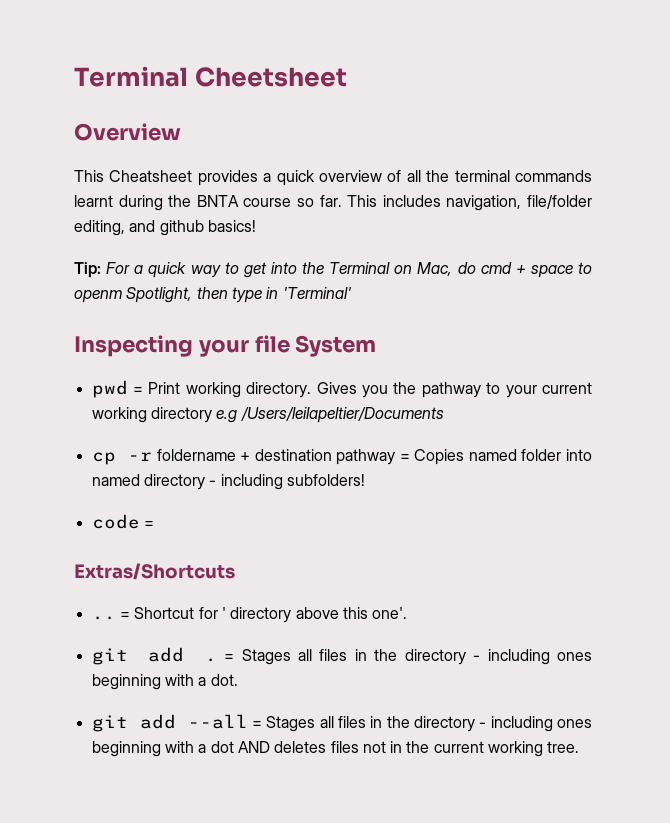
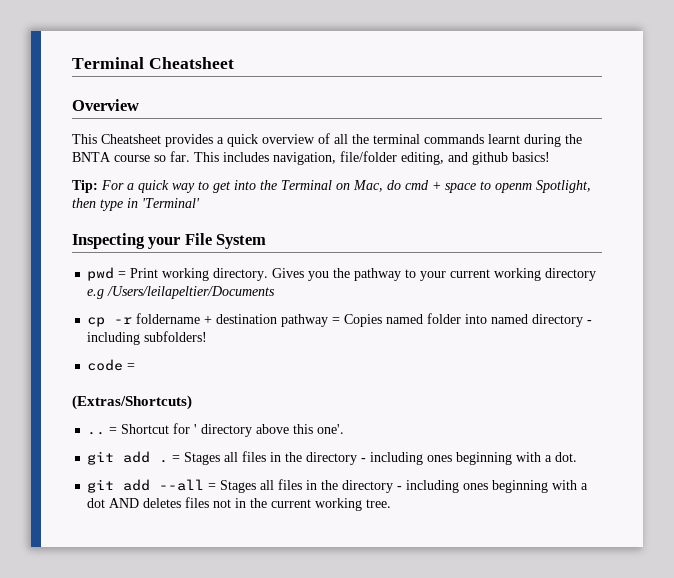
- Terminal Cheetsheet
+ Terminal Cheatsheet
- Inspecting your file System
+ Inspecting your File System
- Extras/Shortcuts
+ (Extras/Shortcuts)

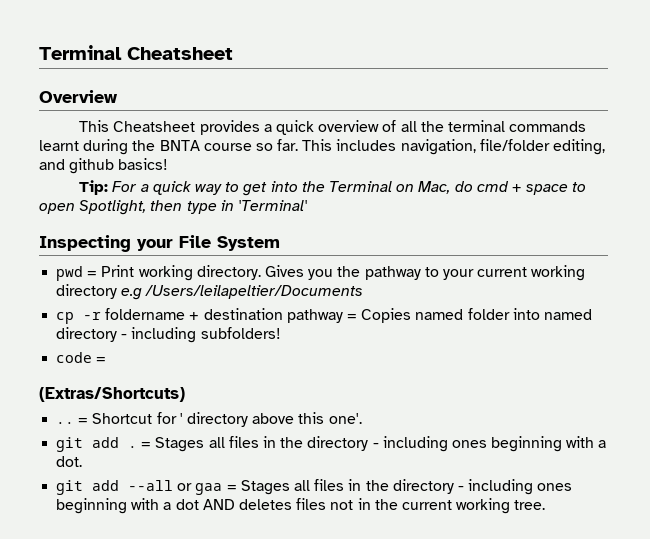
- Tip: For a quick way to get into the Terminal on Mac, do cmd + space to openm Spotlight, then type in 'Terminal'
+ Tip: For a quick way to get into the Terminal on Mac, do cmd + space to open Spotlight, then type in 'Terminal'
- git add --all = Stages all files in the directory - including ones beginning with a dot AND deletes files not in the current working tree.
+ git add --all or gaa = Stages all files in the directory - including ones beginning with a dot AND deletes files not in the current working tree.

